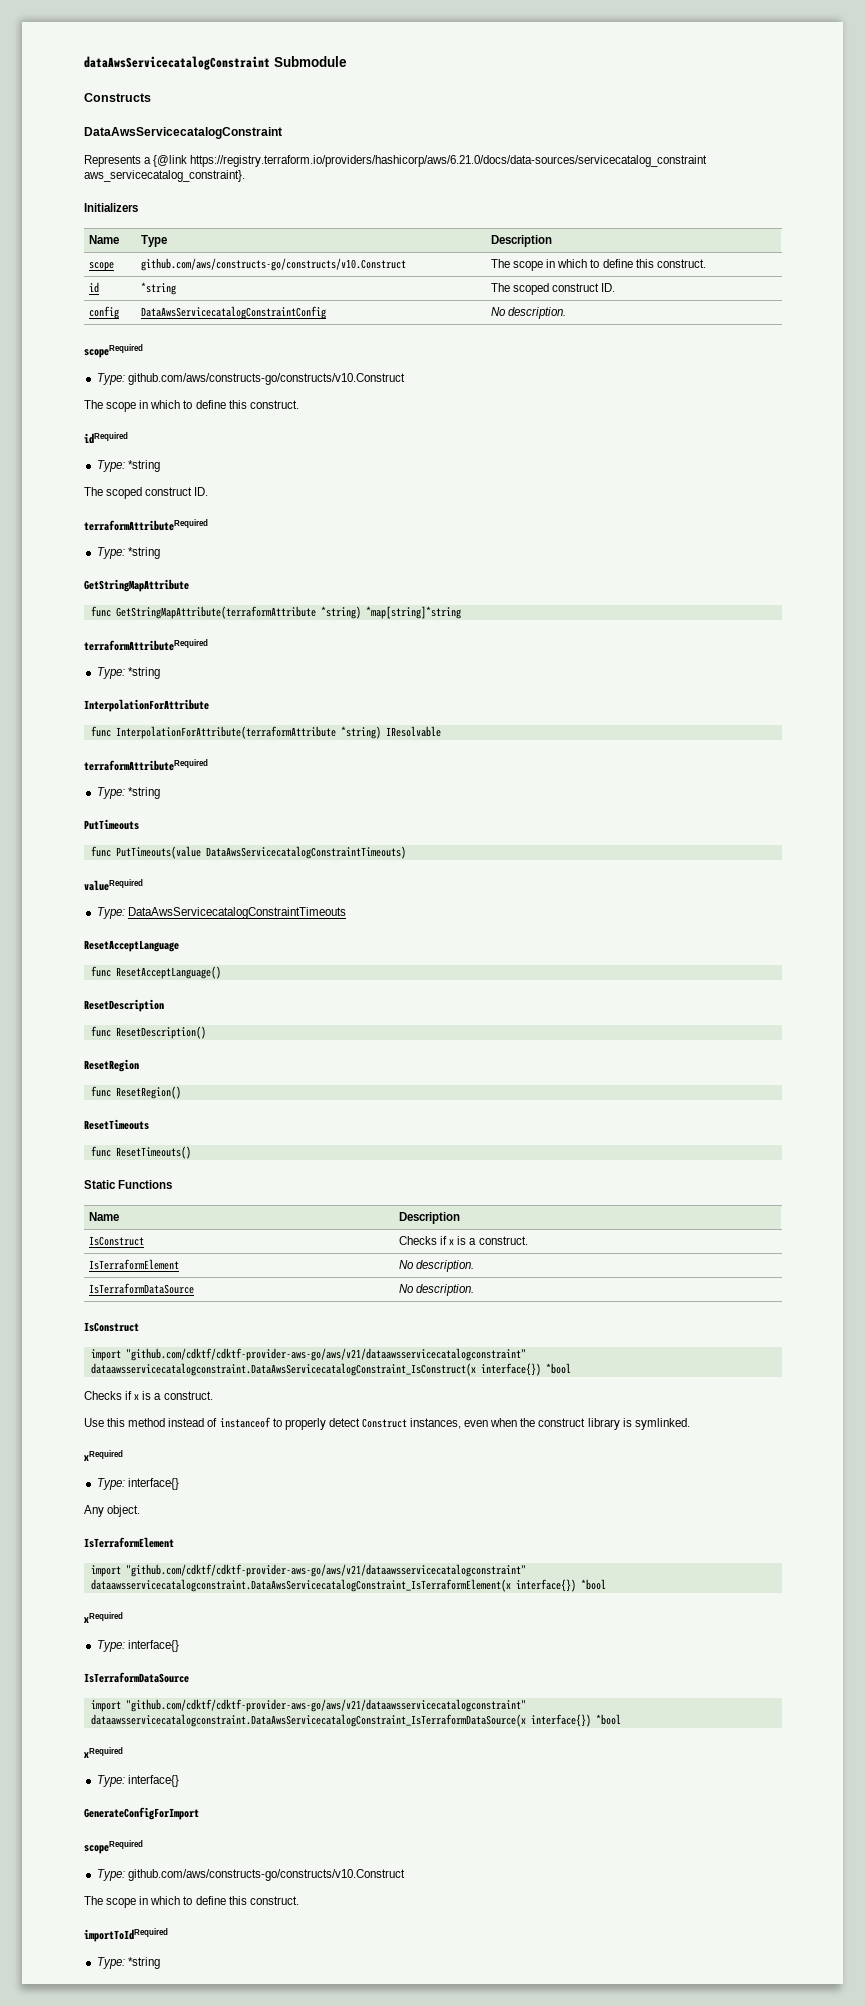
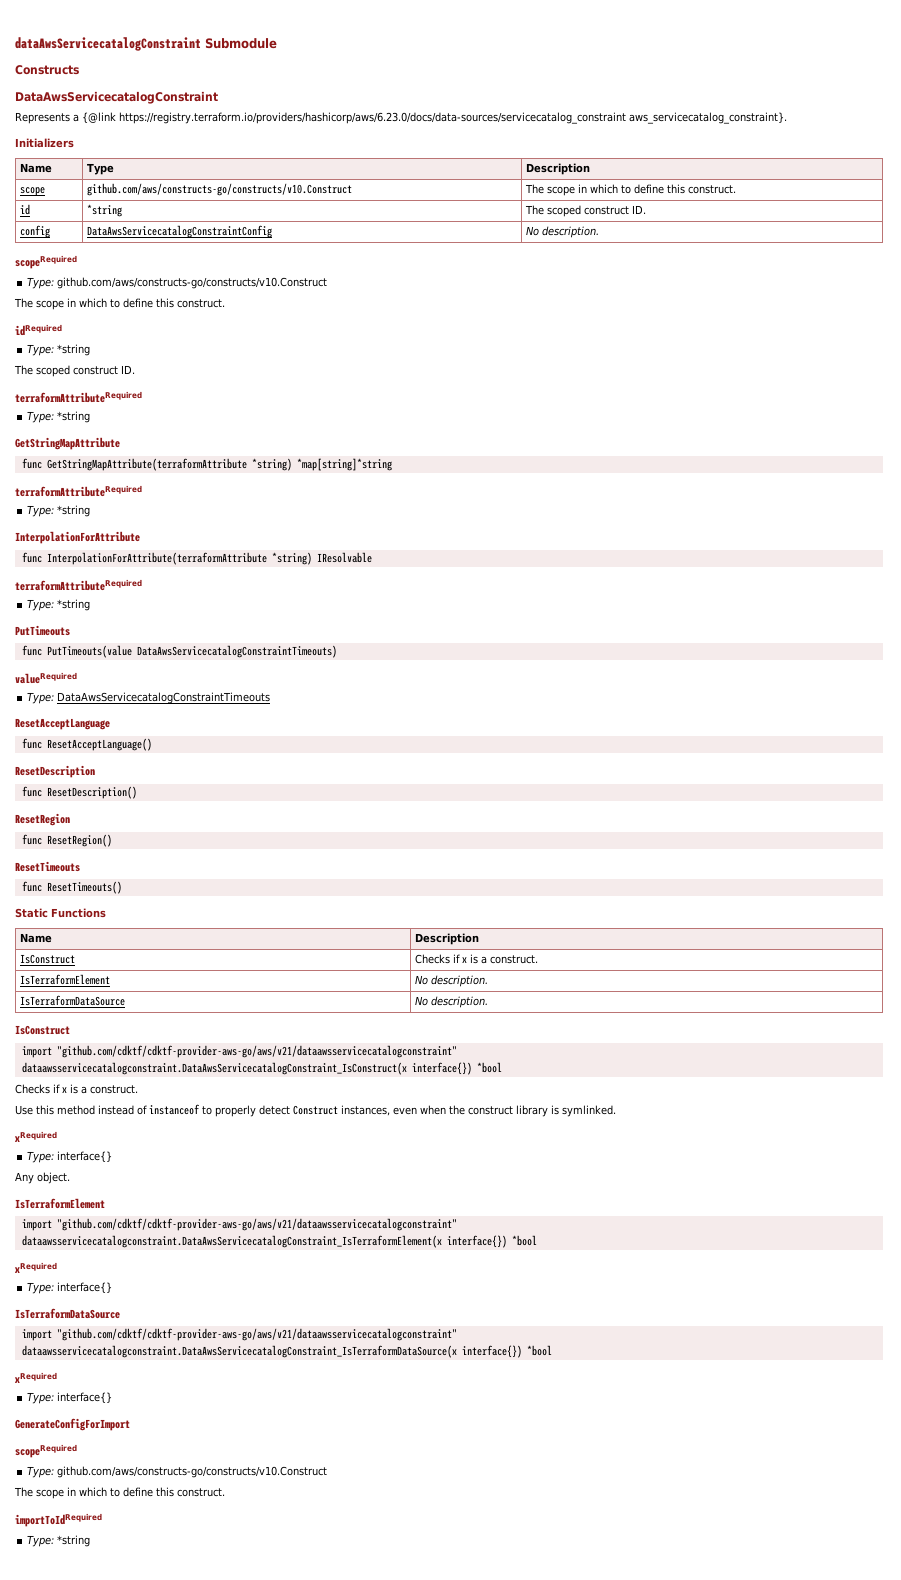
- Represents a {@link https://registry.terraform.io/providers/hashicorp/aws/6.21.0/docs/data-sources/servicecatalog_constraint aws_servicecatalog_constraint}.
+ Represents a {@link https://registry.terraform.io/providers/hashicorp/aws/6.23.0/docs/data-sources/servicecatalog_constraint aws_servicecatalog_constraint}.

